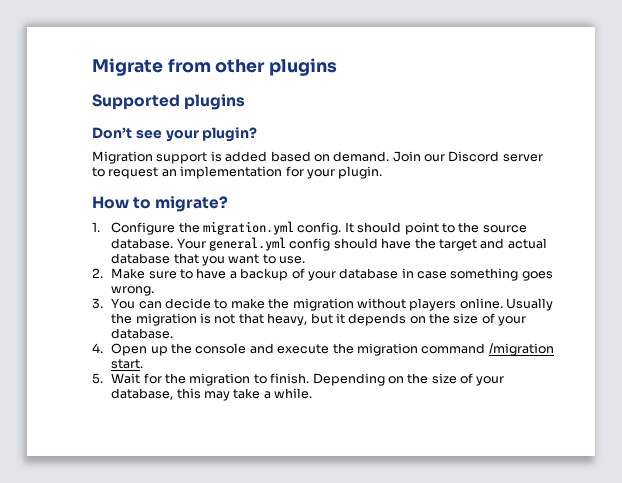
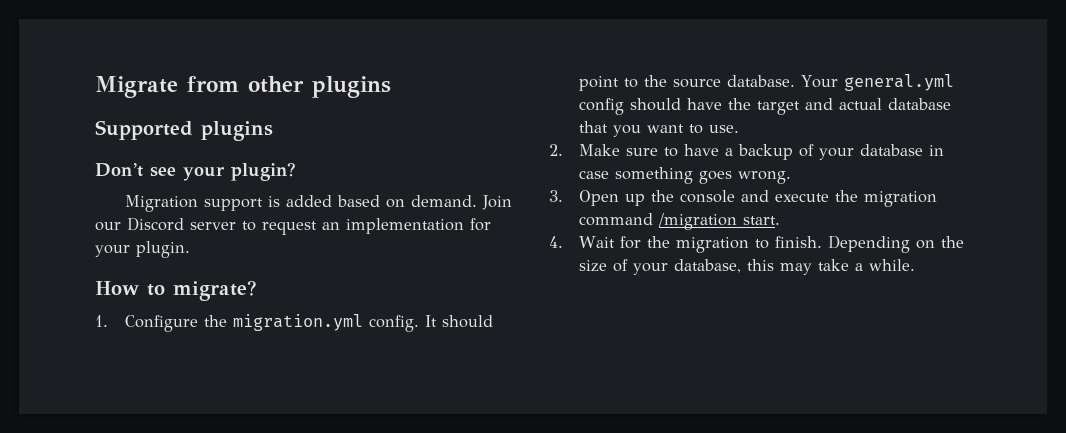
- 3. You can decide to make the migration without players online. Usually the migration is not that heavy, but it depends on the size of your database.
- 4. Open up the console and execute the migration command /migration start.
+ 3. Open up the console and execute the migration command /migration start.
- 5. Wait for the migration to finish.
+ 4. Wait for the migration to finish.

